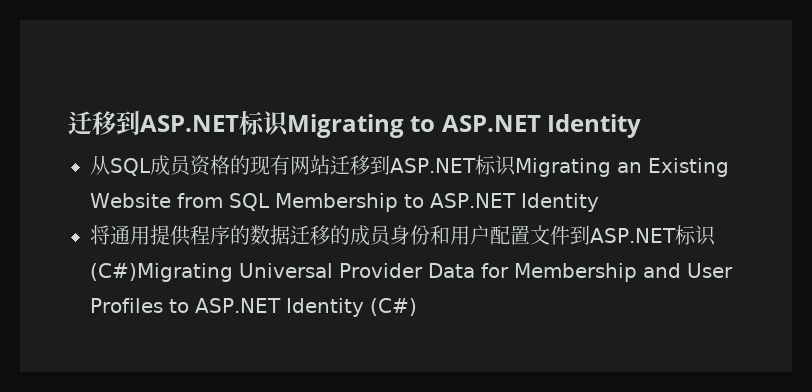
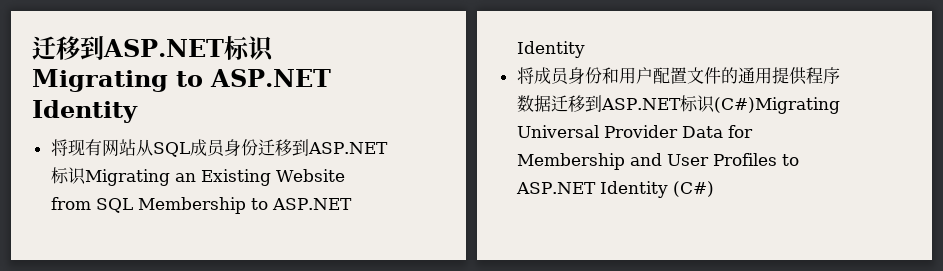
- 从SQL成员资格的现有网站迁移到ASP.NET标识Migrating an Existing Website from SQL Membership to ASP.NET Identity
+ 将现有网站从SQL成员身份迁移到ASP.NET标识Migrating an Existing Website from SQL Membership to ASP.NET Identity
- 将通用提供程序的数据迁移的成员身份和用户配置文件到ASP.NET标识(C#)Migrating Universal Provider Data for Membership and User Profiles to ASP.NET Identity (C#)
+ 将成员身份和用户配置文件的通用提供程序数据迁移到ASP.NET标识(C#)Migrating Universal Provider Data for Membership and User Profiles to ASP.NET Identity (C#)

